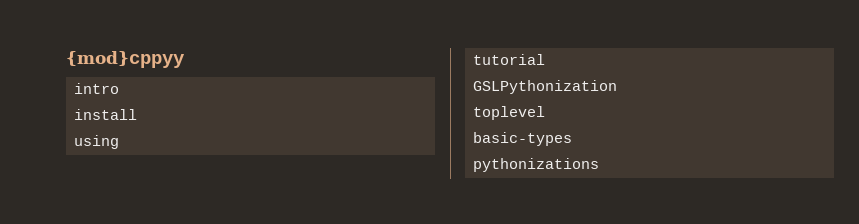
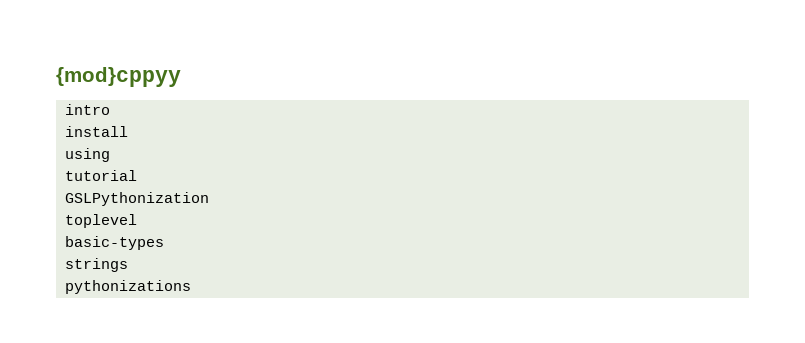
+ strings

